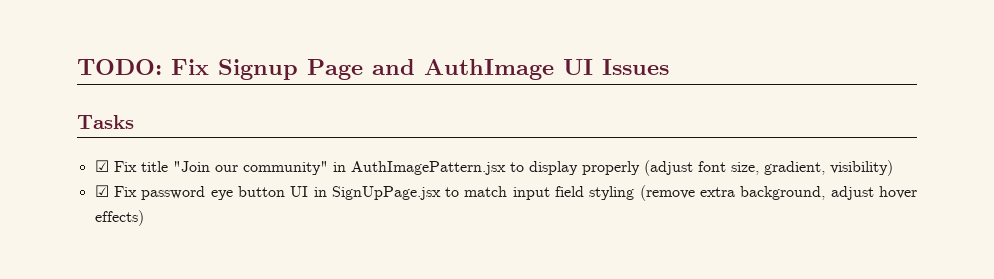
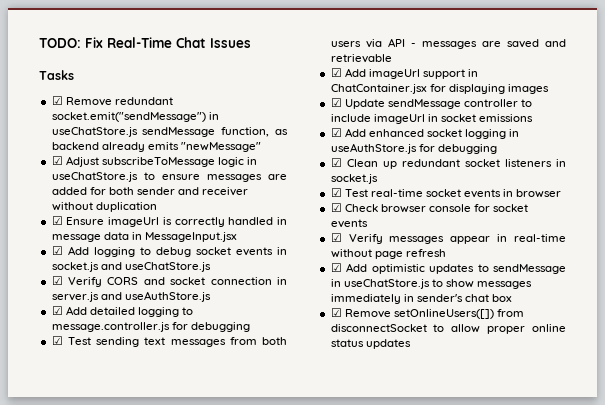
- TODO: Fix Signup Page and AuthImage UI Issues
+ TODO: Fix Real-Time Chat Issues
  Tasks
- ☑ Fix title "Join our community" in AuthImagePattern.jsx to display properly (adjust font size, gradient, visibility)
- ☑ Fix password eye button UI in SignUpPage.jsx to match input field styling (remove extra background, adjust hover effects)
+ ☑ Remove redundant socket.emit("sendMessage") in useChatStore.js sendMessage function, as backend already emits "newMessage"
+ ☑ Adjust subscribeToMessage logic in useChatStore.js to ensure messages are added for both sender and receiver without duplication
+ ☑ Ensure imageUrl is correctly handled in message data in MessageInput.jsx
+ ☑ Add logging to debug socket events in socket.js and useChatStore.js
+ ☑ Verify CORS and socket connection in server.js and useAuthStore.js
+ ☑ Add detailed logging to message.controller.js for debugging
+ ☑ Test sending text messages from both users via API - messages are saved and retrievable
+ ☑ Add imageUrl support in ChatContainer.jsx for displaying images
+ ☑ Update sendMessage controller to include imageUrl in socket emissions
+ ☑ Add enhanced socket logging in useAuthStore.js for debugging
+ ☑ Clean up redundant socket listeners in socket.js
+ ☑ Test real-time socket events in browser
+ ☑ Check browser console for socket events
+ ☑ Verify messages appear in real-time without page refresh
+ ☑ Add optimistic updates to sendMessage in useChatStore.js to show messages immediately in sender's chat box
+ ☑ Remove setOnlineUsers([]) from disconnectSocket to allow proper online status updates

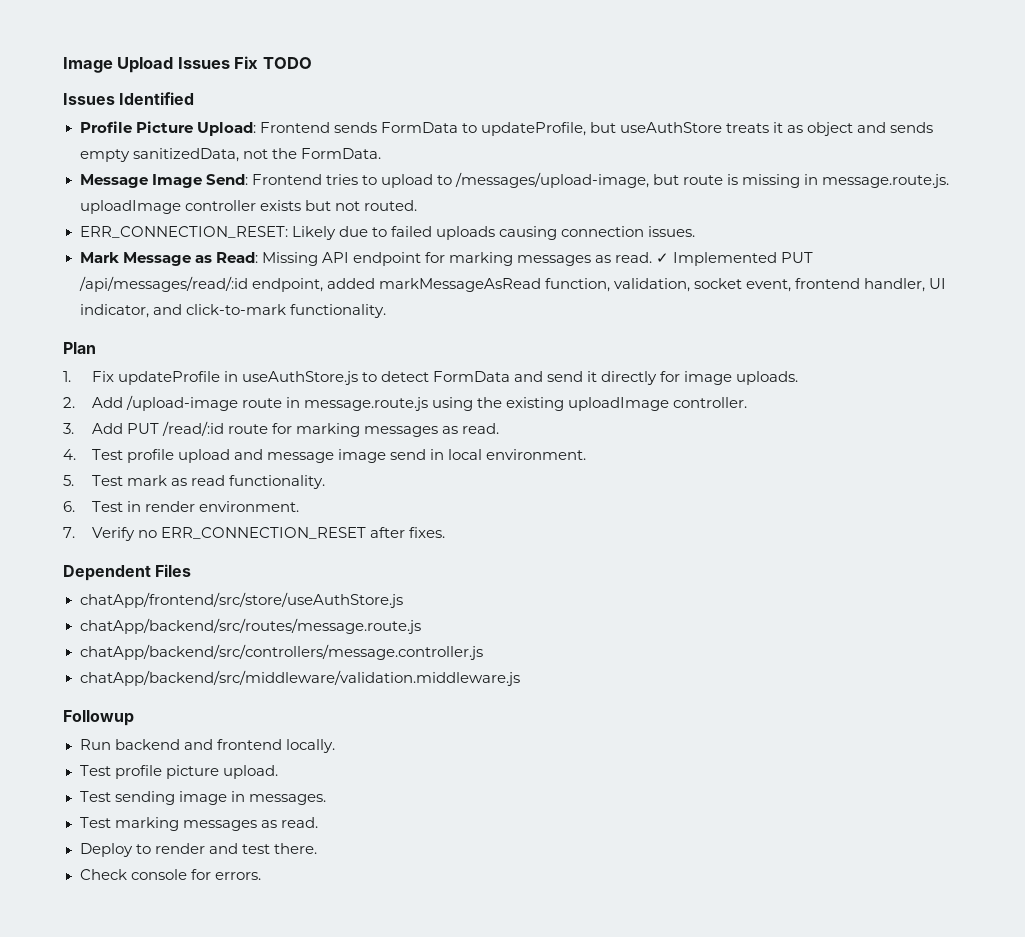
- TODO: Fix Real-Time Chat Issues
- Tasks
- ☑ Remove redundant socket.emit("sendMessage") in useChatStore.js sendMessage function, as backend already emits "newMessage"
- ☑ Adjust subscribeToMessage logic in useChatStore.js to ensure messages are added for both sender and receiver without duplication
- ☑ Ensure imageUrl is correctly handled in message data in MessageInput.jsx
- ☑ Add logging to debug socket events in socket.js and useChatStore.js
- ☑ Verify CORS and socket connection in server.js and useAuthStore.js
- ☑ Add detailed logging to message.controller.js for debugging
- ☑ Test sending text messages from both users via API - messages are saved and retrievable
- ☑ Add imageUrl support in ChatContainer.jsx for displaying images
- ☑ Update sendMessage controller to include imageUrl in socket emissions
- ☑ Add enhanced socket logging in useAuthStore.js for debugging
- ☑ Clean up redundant socket listeners in socket.js
- ☑ Test real-time socket events in browser
- ☑ Check browser console for socket events
- ☑ Verify messages appear in real-time without page refresh
- ☑ Add optimistic updates to sendMessage in useChatStore.js to show messages immediately in sender's chat box
- ☑ Remove setOnlineUsers([]) from disconnectSocket to allow proper online status updates
+ Image Upload Issues Fix TODO
+ Issues Identified
+ Profile Picture Upload: Frontend sends FormData to updateProfile, but useAuthStore treats it as object and sends empty sanitizedData, not the FormData.
+ Message Image Send: Frontend tries to upload to /messages/upload-image, but route is missing in message.route.js. uploadImage controller exists but not routed.
+ ERR_CONNECTION_RESET: Likely due to failed uploads causing connection issues.
+ Mark Message as Read: Missing API endpoint for marking messages as read. ✓ Implemented PUT /api/messages/read/:id endpoint, added markMessageAsRead function, validation, socket event, frontend handler, UI indicator, and click-to-mark functionality.
+ Plan
+ 1. Fix updateProfile in useAuthStore.js to detect FormData and send it directly for image uploads.
+ 2. Add /upload-image route in message.route.js using the existing uploadImage controller.
+ 3. Add PUT /read/:id route for marking messages as read.
+ 4. Test profile upload and message image send in local environment.
+ 5. Test mark as read functionality.
+ 6. Test in render environment.
+ 7. Verify no ERR_CONNECTION_RESET after fixes.
+ Dependent Files
+ chatApp/frontend/src/store/useAuthStore.js
+ chatApp/backend/src/routes/message.route.js
+ chatApp/backend/src/controllers/message.controller.js
+ chatApp/backend/src/middleware/validation.middleware.js
+ Followup
+ Run backend and frontend locally.
+ Test profile picture upload.
+ Test sending image in messages.
+ Test marking messages as read.
+ Deploy to render and test there.
+ Check console for errors.

